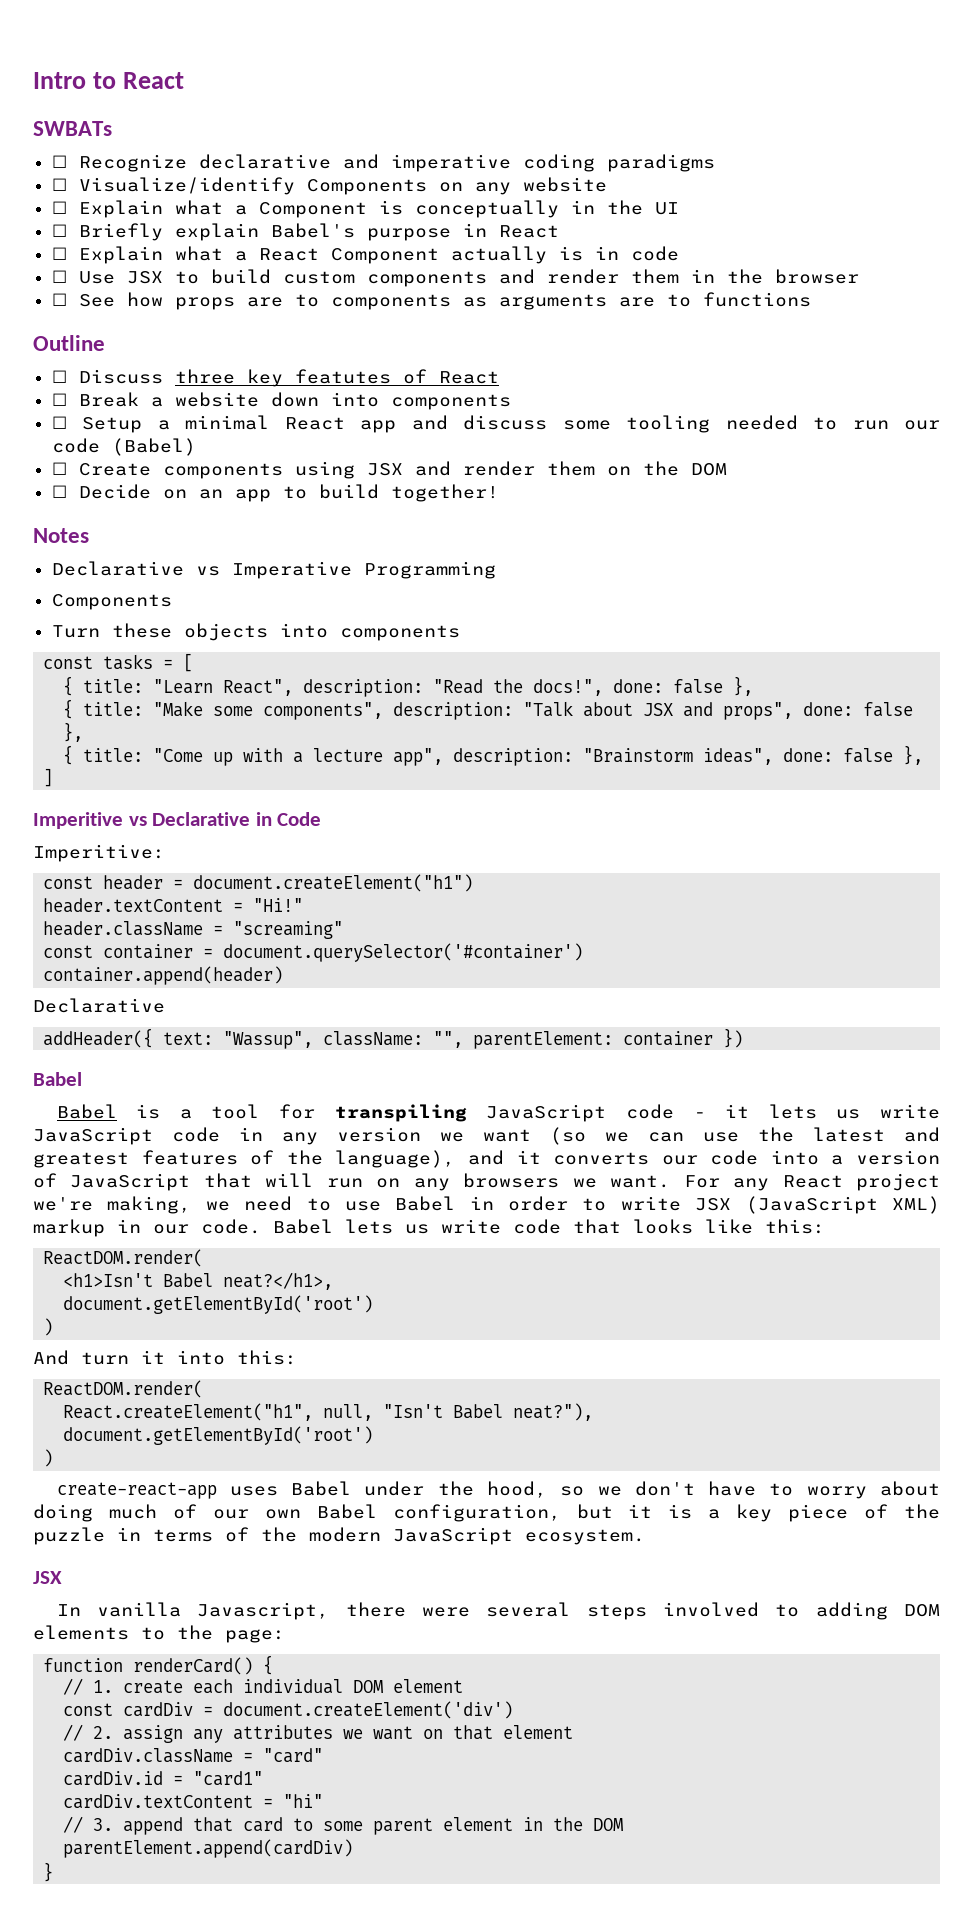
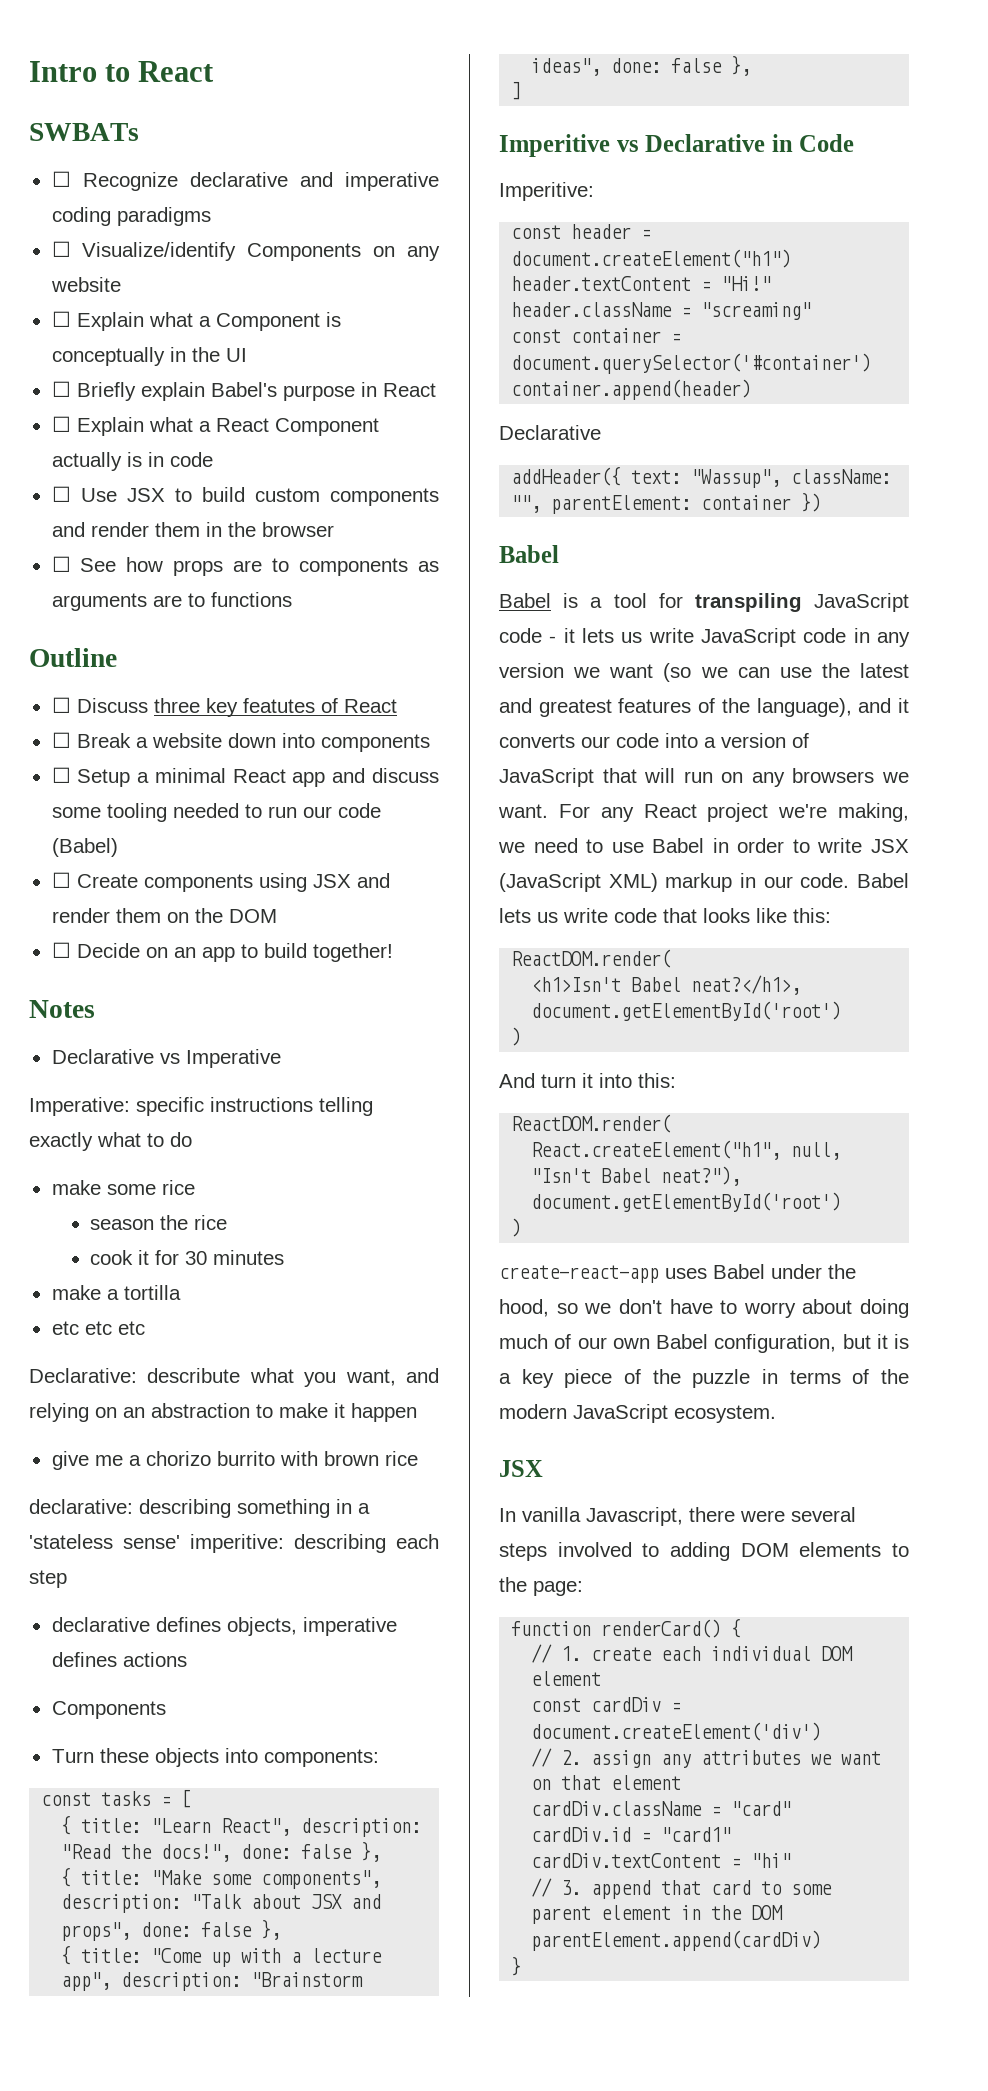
- Declarative vs Imperative Programming
+ Declarative vs Imperative
+ Imperative: specific instructions telling exactly what to do
+ make some rice
+ season the rice
+ cook it for 30 minutes
+ make a tortilla
+ etc etc etc
+ Declarative: describute what you want, and relying on an abstraction to make it happen
+ give me a chorizo burrito with brown rice
+ declarative: describing something in a 'stateless sense' imperitive: describing each step
+ declarative defines objects, imperative defines actions
- Turn these objects into components
+ Turn these objects into components:

